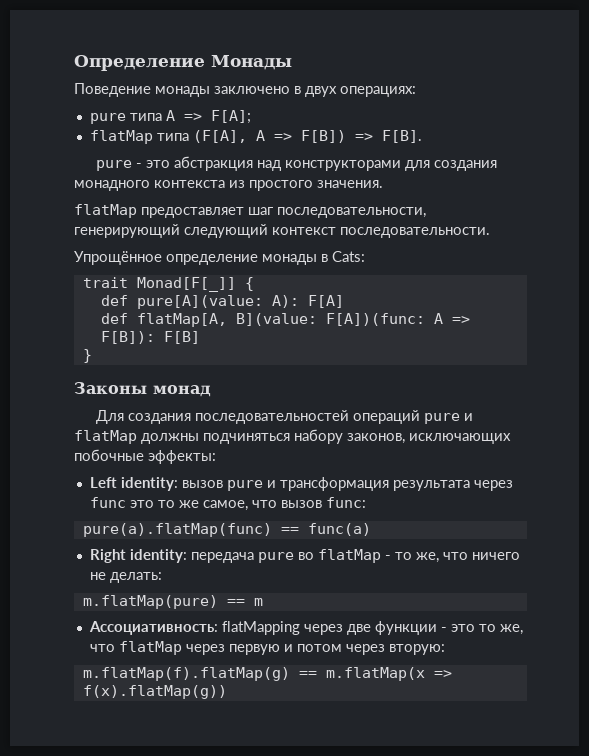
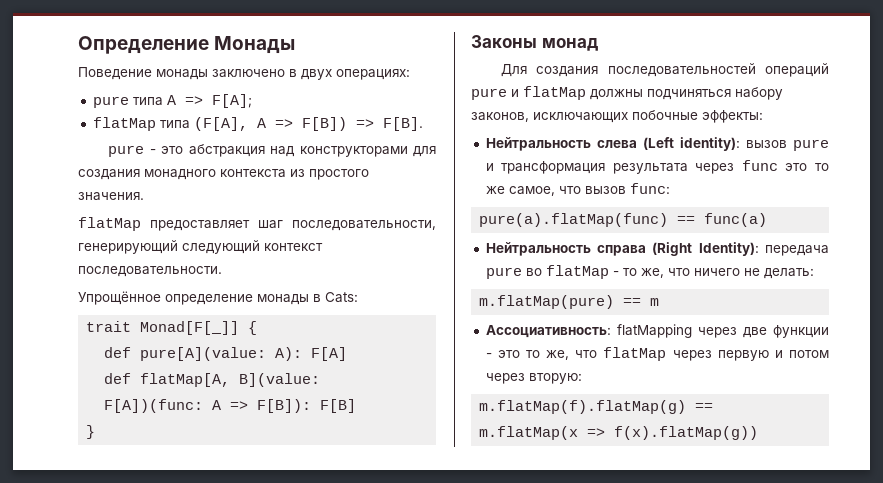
- Left identity: вызов pure и трансформация результата через func это то же самое, что вызов func:
+ Нейтральность слева (Left identity): вызов pure и трансформация результата через func это то же самое, что вызов func:
- Right identity: передача pure во flatMap - то же, что ничего не делать:
+ Нейтральность справа (Right Identity): передача pure во flatMap - то же, что ничего не делать:

